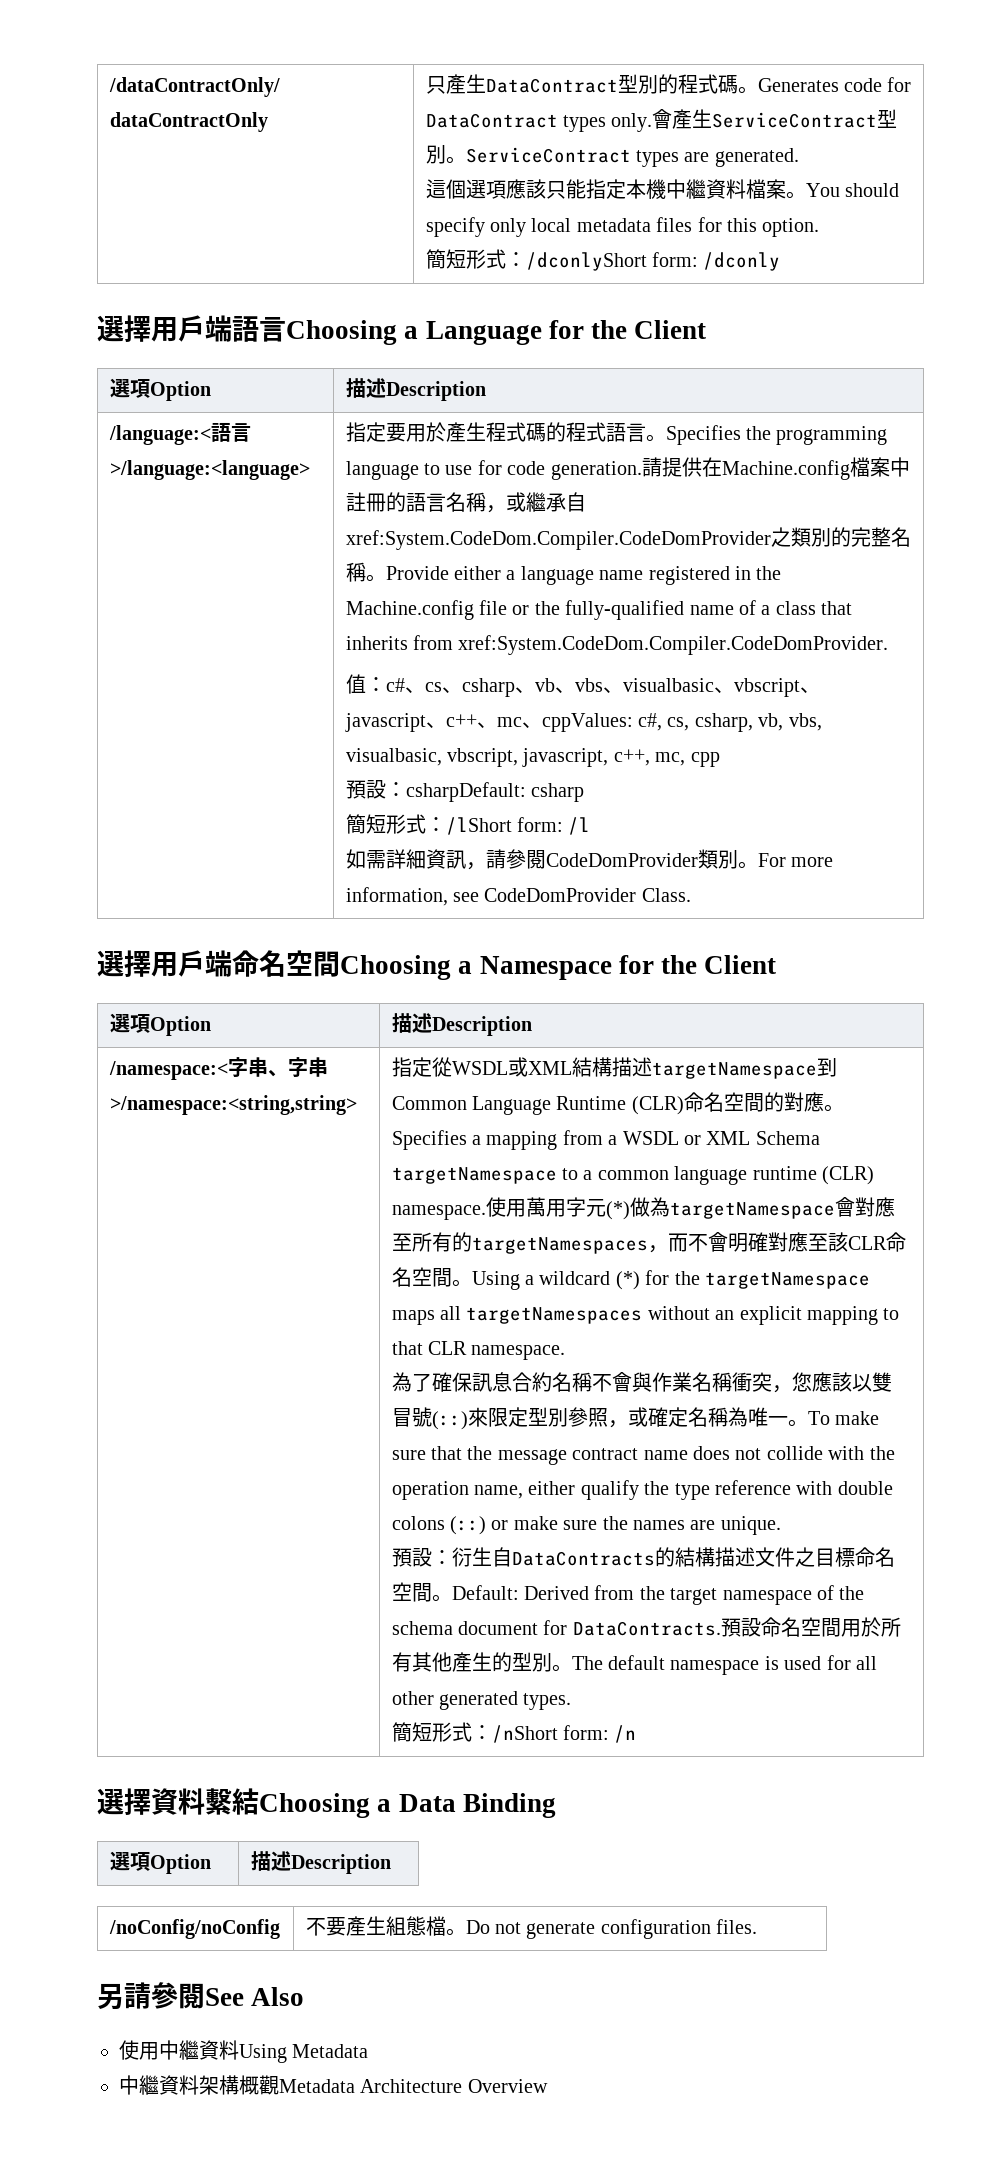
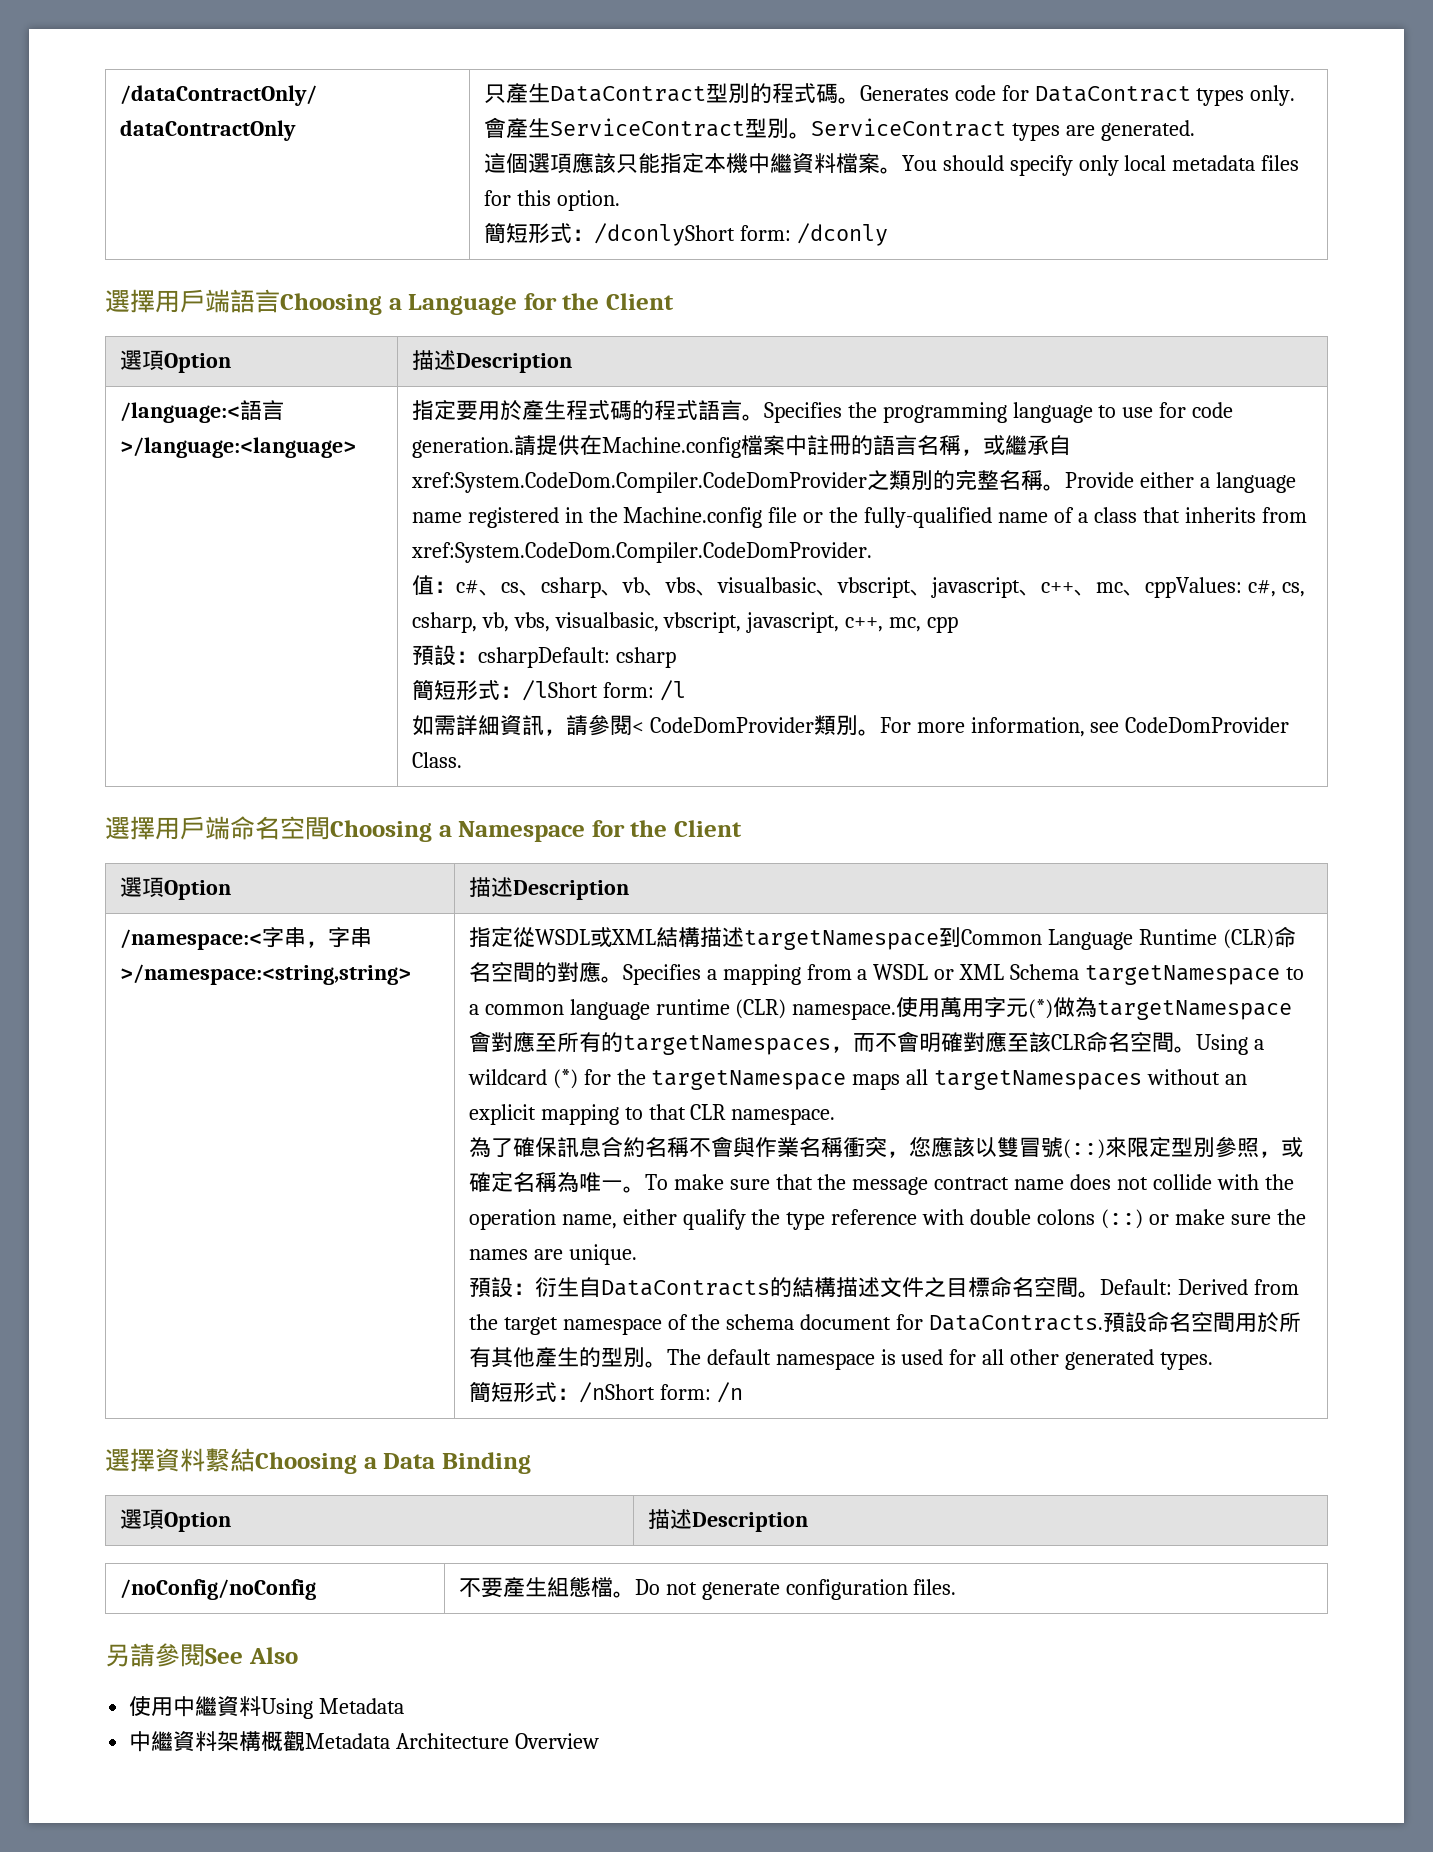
- 如需詳細資訊，請參閱CodeDomProvider類別。
+ 如需詳細資訊，請參閱< CodeDomProvider類別。
- /namespace:<字串、字串>/namespace:<string,string>
+ /namespace:<字串，字串>/namespace:<string,string>

